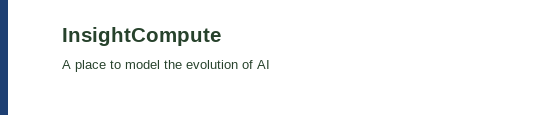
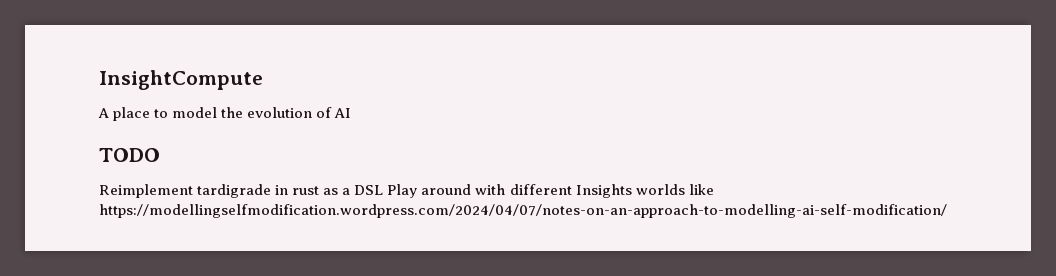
+ TODO
+ Reimplement tardigrade in rust as a DSL Play around with different Insights worlds like https://modellingselfmodification.wordpress.com/2024/04/07/notes-on-an-approach-to-modelling-ai-self-modification/

